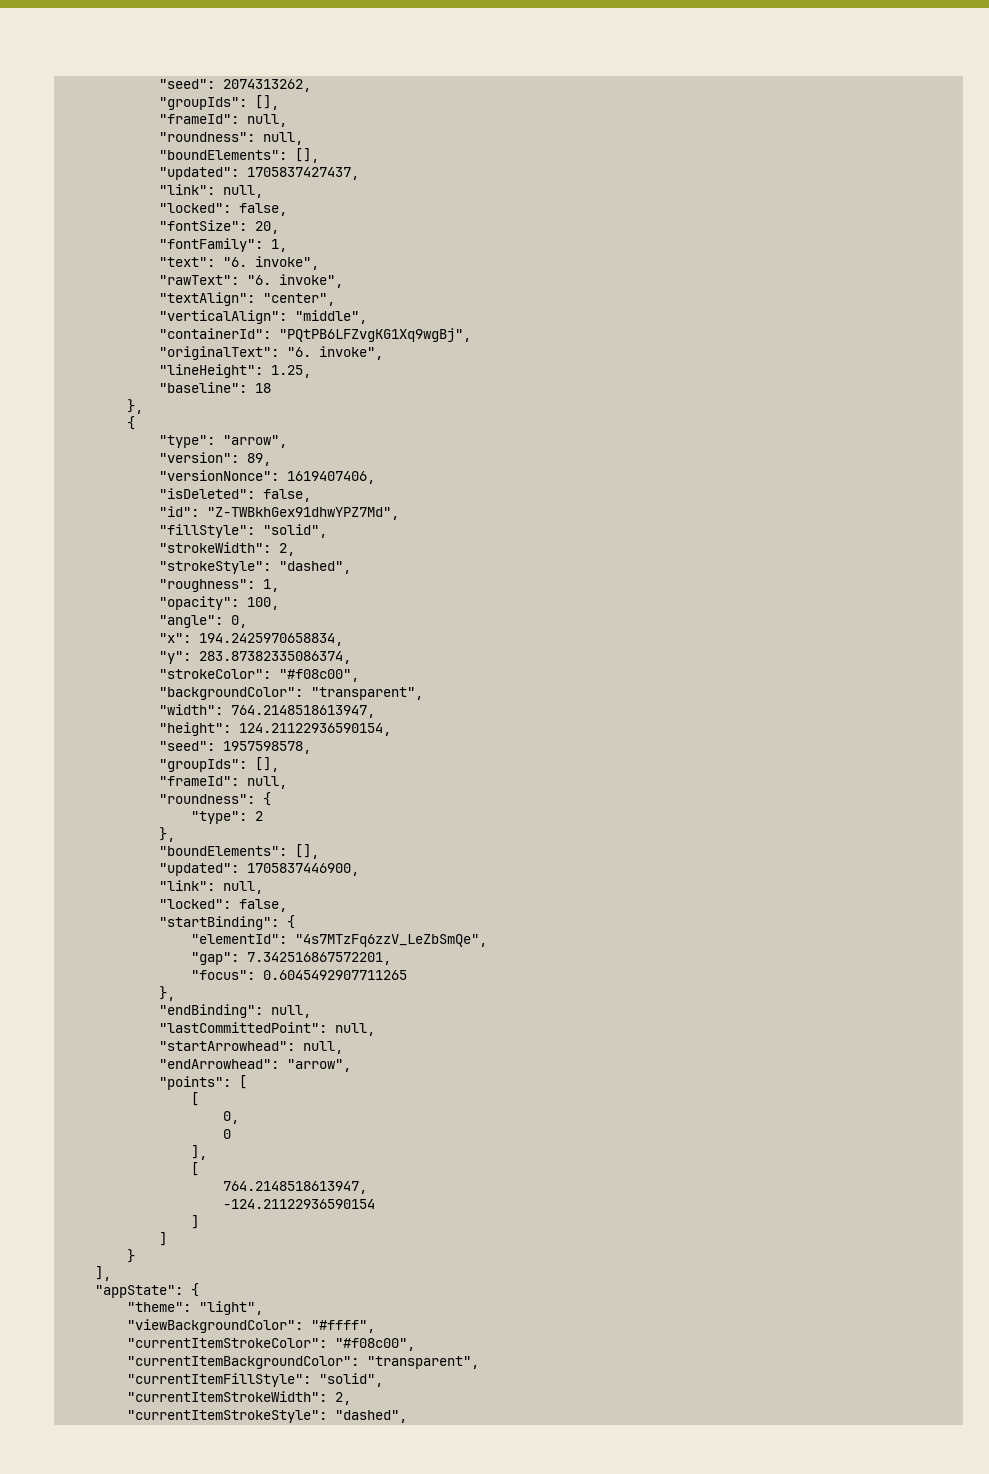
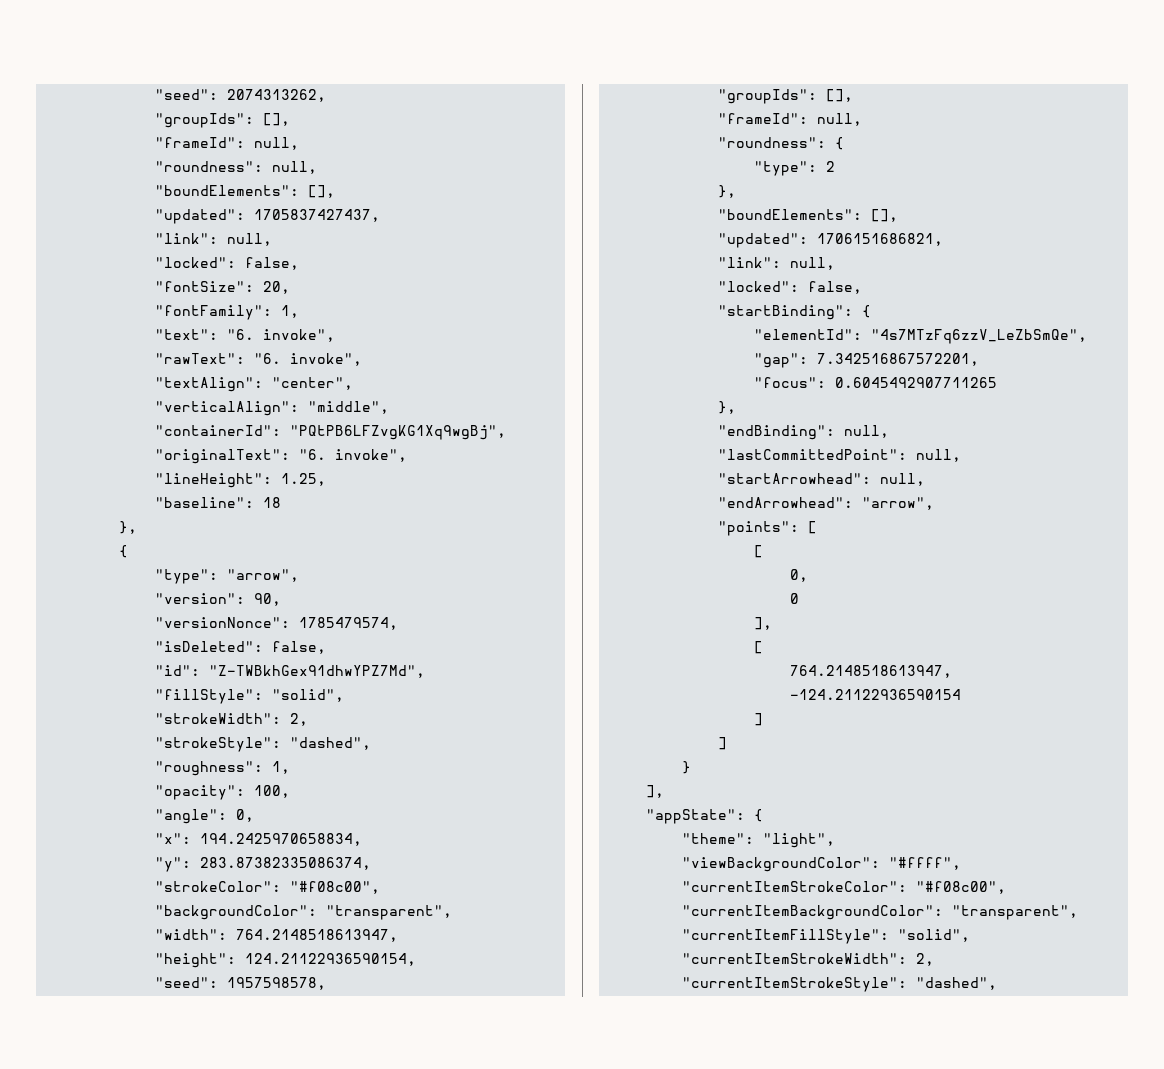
- "version": 89,
+ "version": 90,
- "versionNonce": 1619407406,
+ "versionNonce": 1785479574,
- "updated": 1705837446900,
+ "updated": 1706151686821,

